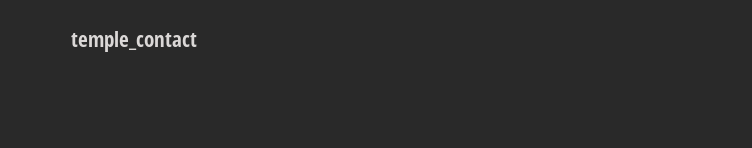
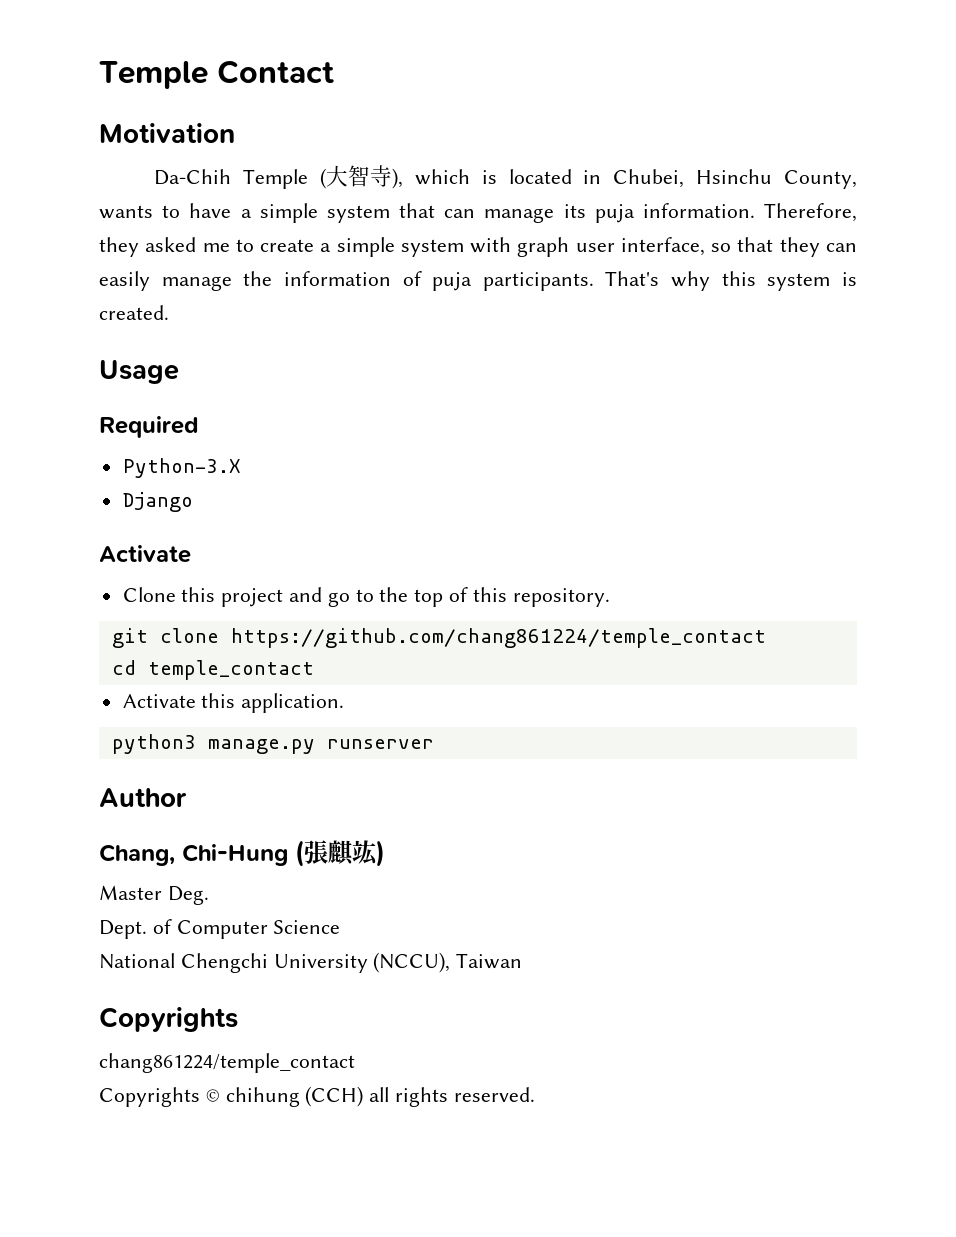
- temple_contact
+ Temple Contact
+ Motivation
+ Da-Chih Temple (大智寺), which is located in Chubei, Hsinchu County, wants to have a simple system that can manage its puja information. Therefore, they asked me to create a simple system with graph user interface, so that they can easily manage the information of puja participants. That's why this system is created.
+ Usage
+ Required
+ Python-3.X
+ Django
+ Activate
+ Clone this project and go to the top of this repository.
+ git clone https://github.com/chang861224/temple_contact
+ cd temple_contact
+ Activate this application.
+ python3 manage.py runserver
+ Author
+ Chang, Chi-Hung (張麒竑)
+ Master Deg.
+ Dept. of Computer Science
+ National Chengchi University (NCCU), Taiwan
+ Copyrights
+ chang861224/temple_contact
+ Copyrights © chihung (CCH) all rights reserved.

